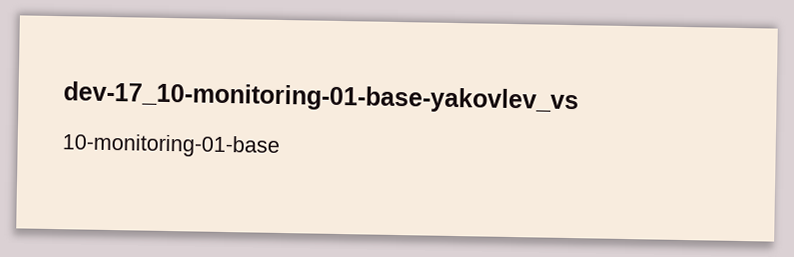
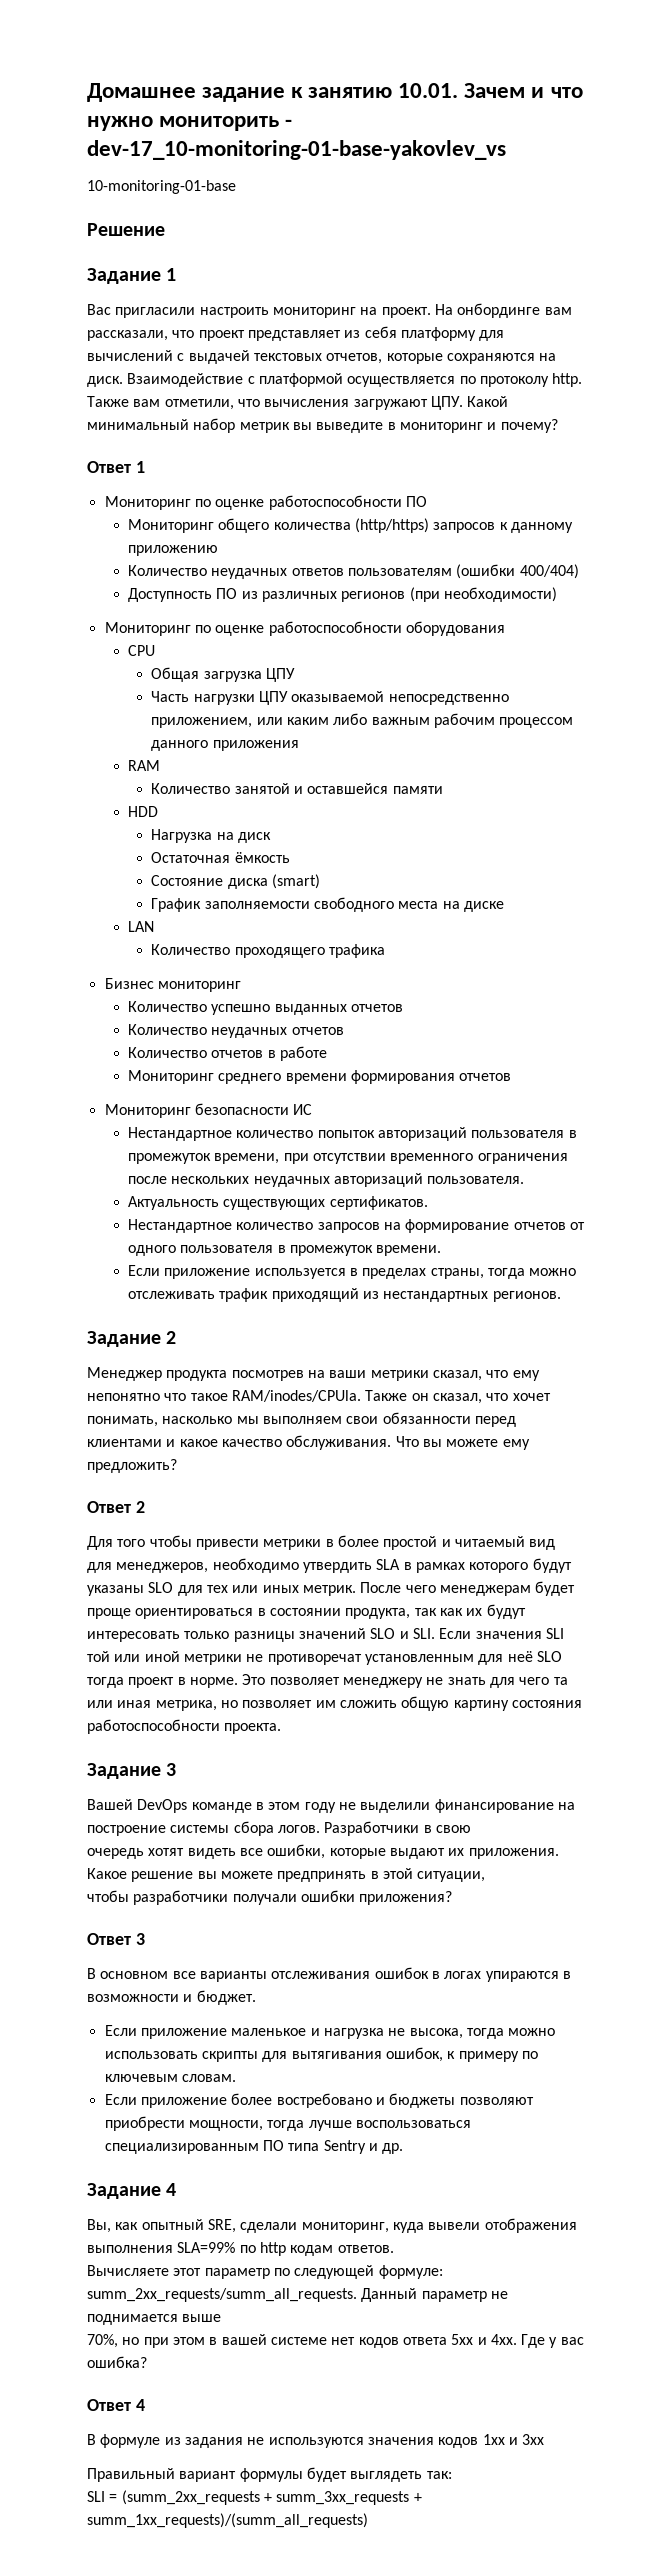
- dev-17_10-monitoring-01-base-yakovlev_vs
+ Домашнее задание к занятию 10.01. Зачем и что нужно мониторить - dev-17_10-monitoring-01-base-yakovlev_vs
  10-monitoring-01-base
+ Решение
+ Задание 1
+ Вас пригласили настроить мониторинг на проект. На онбординге вам рассказали, что проект представляет из себя платформу для вычислений с выдачей текстовых отчетов, которые сохраняются на диск. Взаимодействие с платформой осуществляется по протоколу http. Также вам отметили, что вычисления загружают ЦПУ. Какой минимальный набор метрик вы выведите в мониторинг и почему?
+ Ответ 1
+ Мониторинг по оценке работоспособности ПО
+ Мониторинг общего количества (http/https) запросов к данному приложению
+ Количество неудачных ответов пользователям (ошибки 400/404)
+ Доступность ПО из различных регионов (при необходимости)
+ Мониторинг по оценке работоспособности оборудования
+ CPU
+ Общая загрузка ЦПУ
+ Часть нагрузки ЦПУ оказываемой непосредственно приложением, или каким либо важным рабочим процессом данного приложения
+ RAM
+ Количество занятой и оставшейся памяти
+ HDD
+ Нагрузка на диск
+ Остаточная ёмкость
+ Состояние диска (smart)
+ График заполняемости свободного места на диске
+ LAN
+ Количество проходящего трафика
+ Бизнес мониторинг
+ Количество успешно выданных отчетов
+ Количество неудачных отчетов
+ Количество отчетов в работе
+ Мониторинг среднего времени формирования отчетов
+ Мониторинг безопасности ИС
+ Нестандартное количество попыток авторизаций пользователя в промежуток времени, при отсутствии временного ограничения после нескольких неудачных авторизаций пользователя.
+ Актуальность существующих сертификатов.
+ Нестандартное количество запросов на формирование отчетов от одного пользователя в промежуток времени.
+ Если приложение используется в пределах страны, тогда можно отслеживать трафик приходящий из нестандартных регионов.
+ Задание 2
+ Менеджер продукта посмотрев на ваши метрики сказал, что ему непонятно что такое RAM/inodes/CPUla. Также он сказал, что хочет понимать, насколько мы выполняем свои обязанности перед клиентами и какое качество обслуживания. Что вы можете ему предложить?
+ Ответ 2
+ Для того чтобы привести метрики в более простой и читаемый вид для менеджеров, необходимо утвердить SLA в рамках которого будут указаны SLO для тех или иных метрик. После чего менеджерам будет проще ориентироваться в состоянии продукта, так как их будут интересовать только разницы значений SLO и SLI. Если значения SLI той или иной метрики не противоречат установленным для неё SLO тогда проект в норме. Это позволяет менеджеру не знать для чего та или иная метрика, но позволяет им сложить общую картину состояния работоспособности проекта.
+ Задание 3
+ Вашей DevOps команде в этом году не выделили финансирование на построение системы сбора логов. Разработчики в свою
+ очередь хотят видеть все ошибки, которые выдают их приложения. Какое решение вы можете предпринять в этой ситуации,
+ чтобы разработчики получали ошибки приложения?
+ Ответ 3
+ В основном все варианты отслеживания ошибок в логах упираются в возможности и бюджет.
+ Если приложение маленькое и нагрузка не высока, тогда можно использовать скрипты для вытягивания ошибок, к примеру по ключевым словам.
+ Если приложение более востребовано и бюджеты позволяют приобрести мощности, тогда лучше воспользоваться специализированным ПО типа Sentry и др.
+ Задание 4
+ Вы, как опытный SRE, сделали мониторинг, куда вывели отображения выполнения SLA=99% по http кодам ответов.
+ Вычисляете этот параметр по следующей формуле: summ_2xx_requests/summ_all_requests. Данный параметр не поднимается выше
+ 70%, но при этом в вашей системе нет кодов ответа 5xx и 4xx. Где у вас ошибка?
+ Ответ 4
+ В формуле из задания не используются значения кодов 1xx и 3xx
+ Правильный вариант формулы будет выглядеть так:
+ SLI = (summ_2xx_requests + summ_3xx_requests + summ_1xx_requests)/(summ_all_requests)

